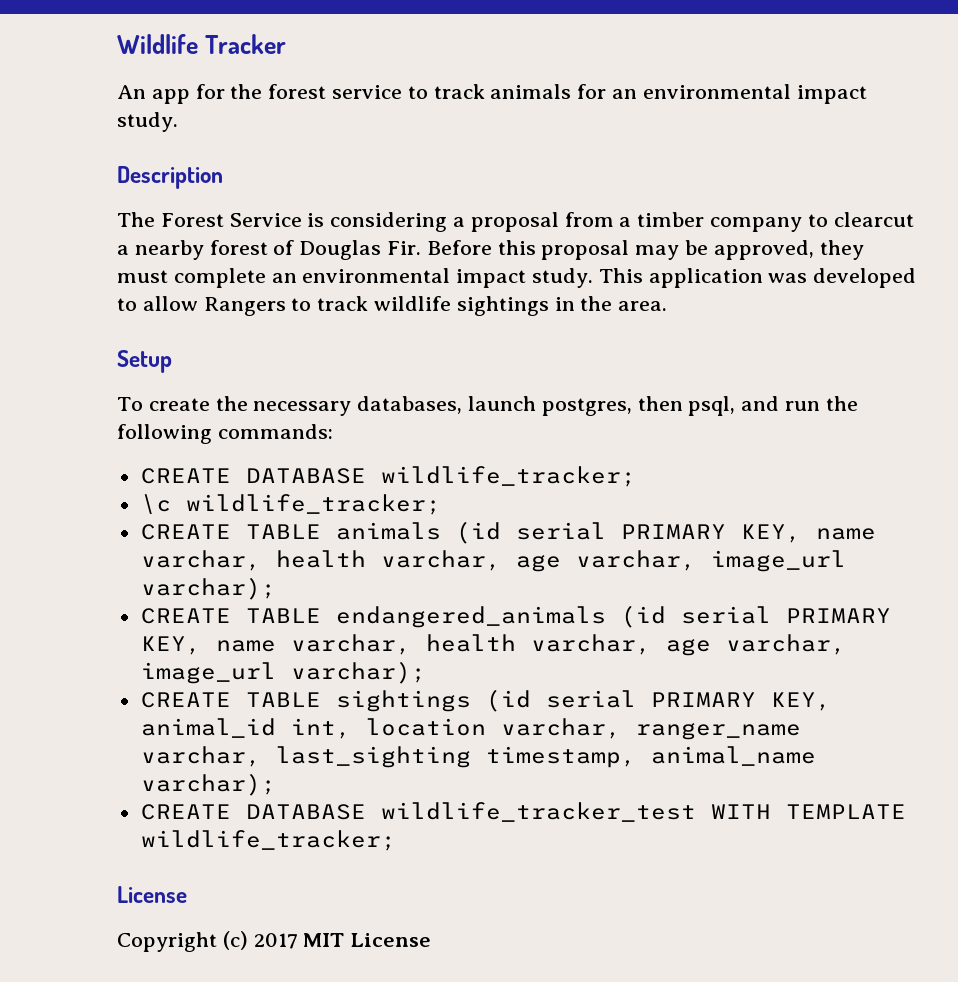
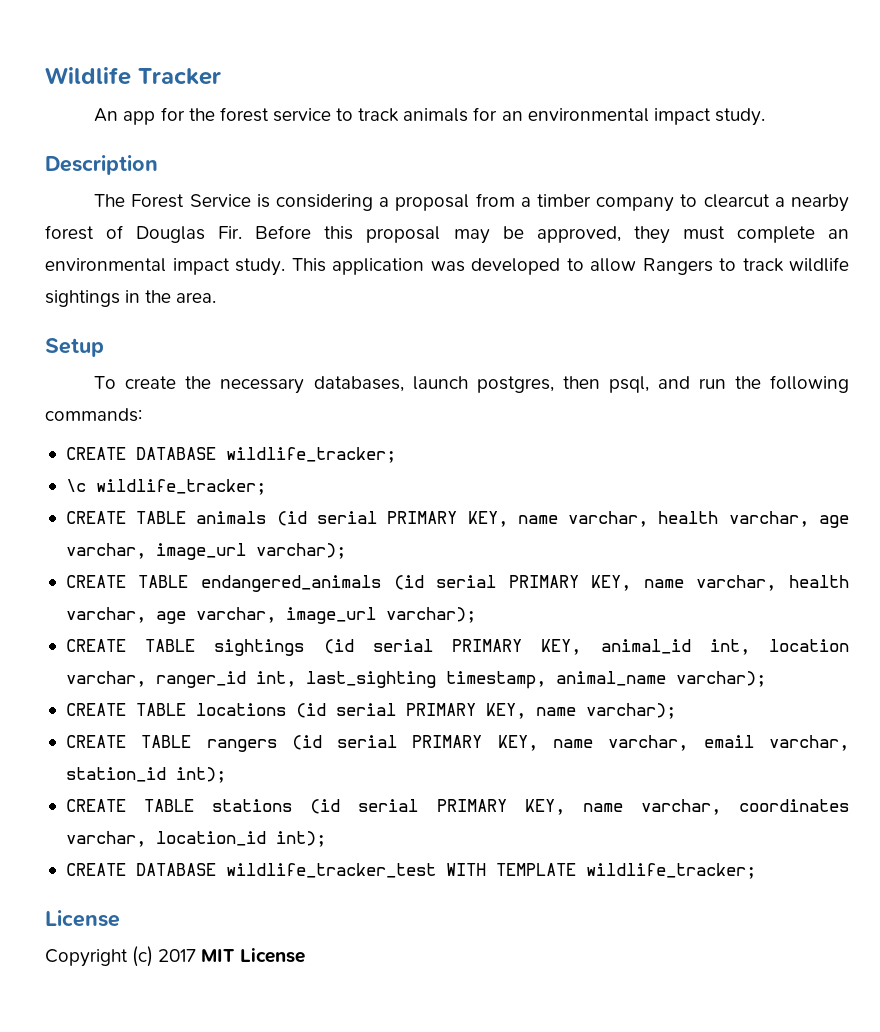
- CREATE TABLE sightings (id serial PRIMARY KEY, animal_id int, location varchar, ranger_name varchar, last_sighting timestamp, animal_name varchar);
+ CREATE TABLE sightings (id serial PRIMARY KEY, animal_id int, location varchar, ranger_id int, last_sighting timestamp, animal_name varchar);
+ CREATE TABLE locations (id serial PRIMARY KEY, name varchar);
+ CREATE TABLE rangers (id serial PRIMARY KEY, name varchar, email varchar, station_id int);
+ CREATE TABLE stations (id serial PRIMARY KEY, name varchar, coordinates varchar, location_id int);

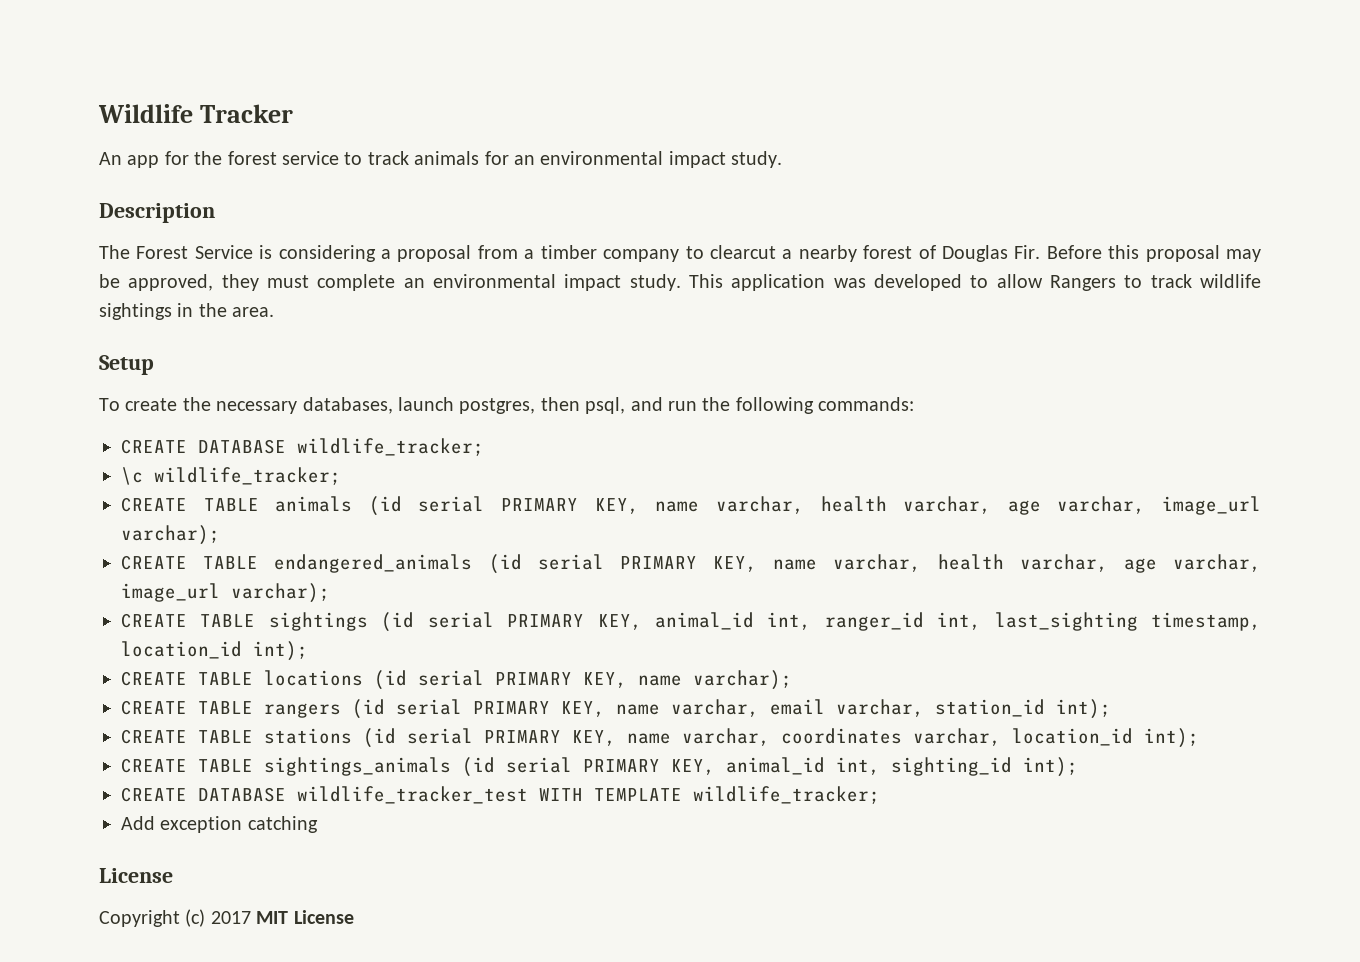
- CREATE TABLE sightings (id serial PRIMARY KEY, animal_id int, location varchar, ranger_id int, last_sighting timestamp, animal_name varchar);
+ CREATE TABLE sightings (id serial PRIMARY KEY, animal_id int, ranger_id int, last_sighting timestamp, location_id int);
+ CREATE TABLE sightings_animals (id serial PRIMARY KEY, animal_id int, sighting_id int);
+ Add exception catching

